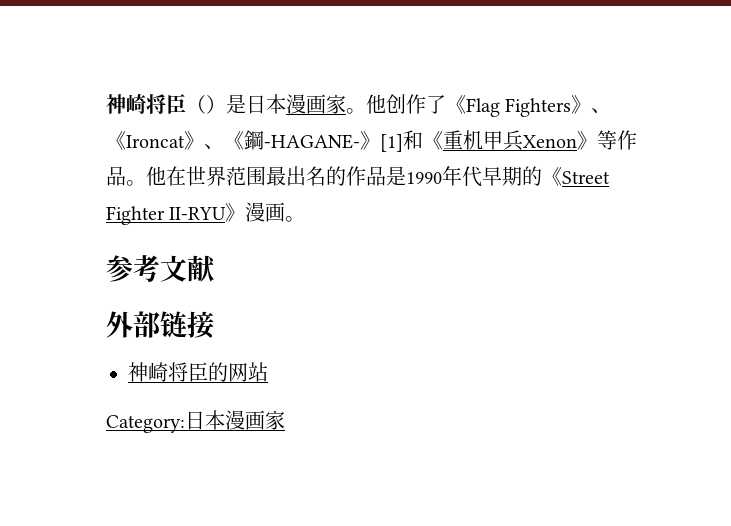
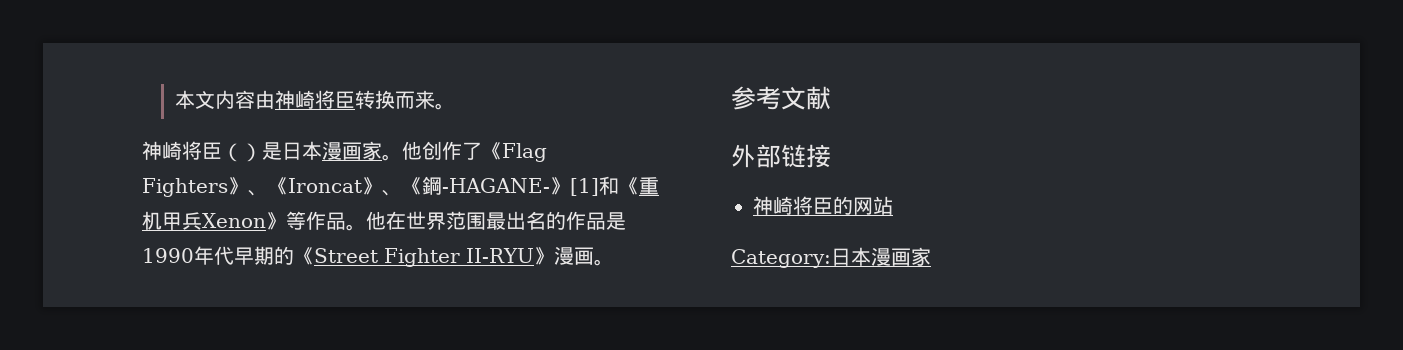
+ 本文内容由神崎将臣转换而来。

